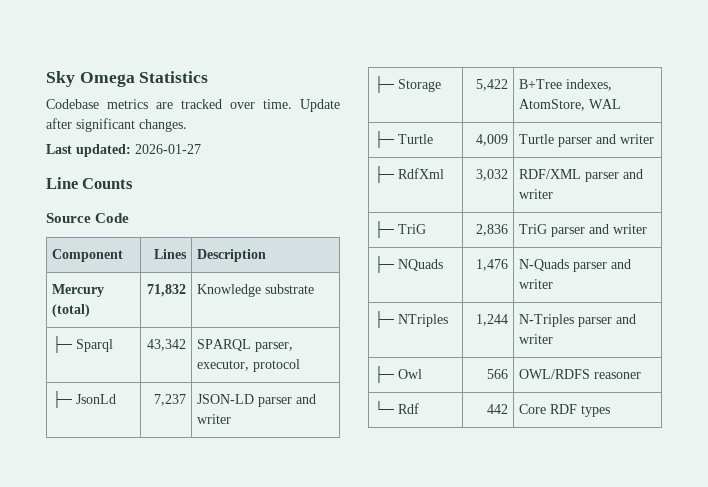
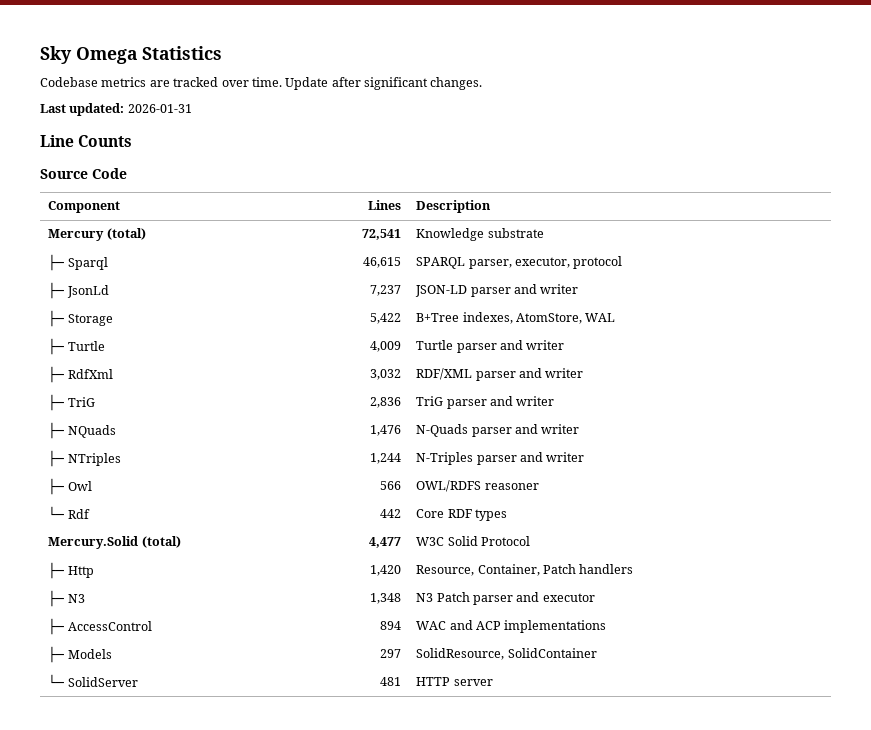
- Last updated: 2026-01-27
+ Last updated: 2026-01-31
- Mercury (total) | 71,832 | Knowledge substrate
+ Mercury (total) | 72,541 | Knowledge substrate
- ├─ Sparql | 43,342 | SPARQL parser, executor, protocol
+ ├─ Sparql | 46,615 | SPARQL parser, executor, protocol
+ Mercury.Solid (total) | 4,477 | W3C Solid Protocol
+ ├─ Http | 1,420 | Resource, Container, Patch handlers
+ ├─ N3 | 1,348 | N3 Patch parser and executor
+ ├─ AccessControl | 894 | WAC and ACP implementations
+ ├─ Models | 297 | SolidResource, SolidContainer
+ └─ SolidServer | 481 | HTTP server

